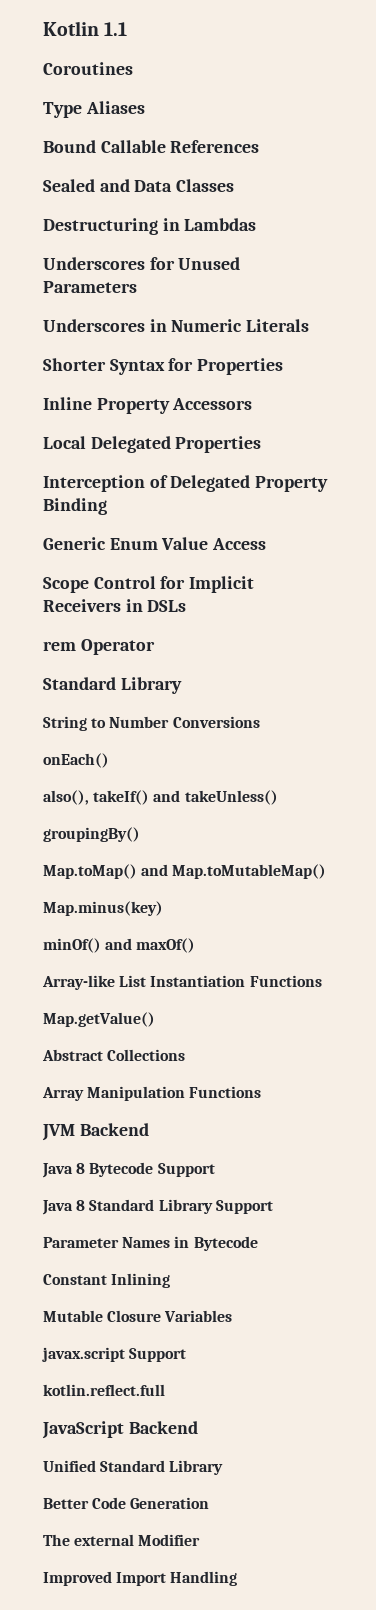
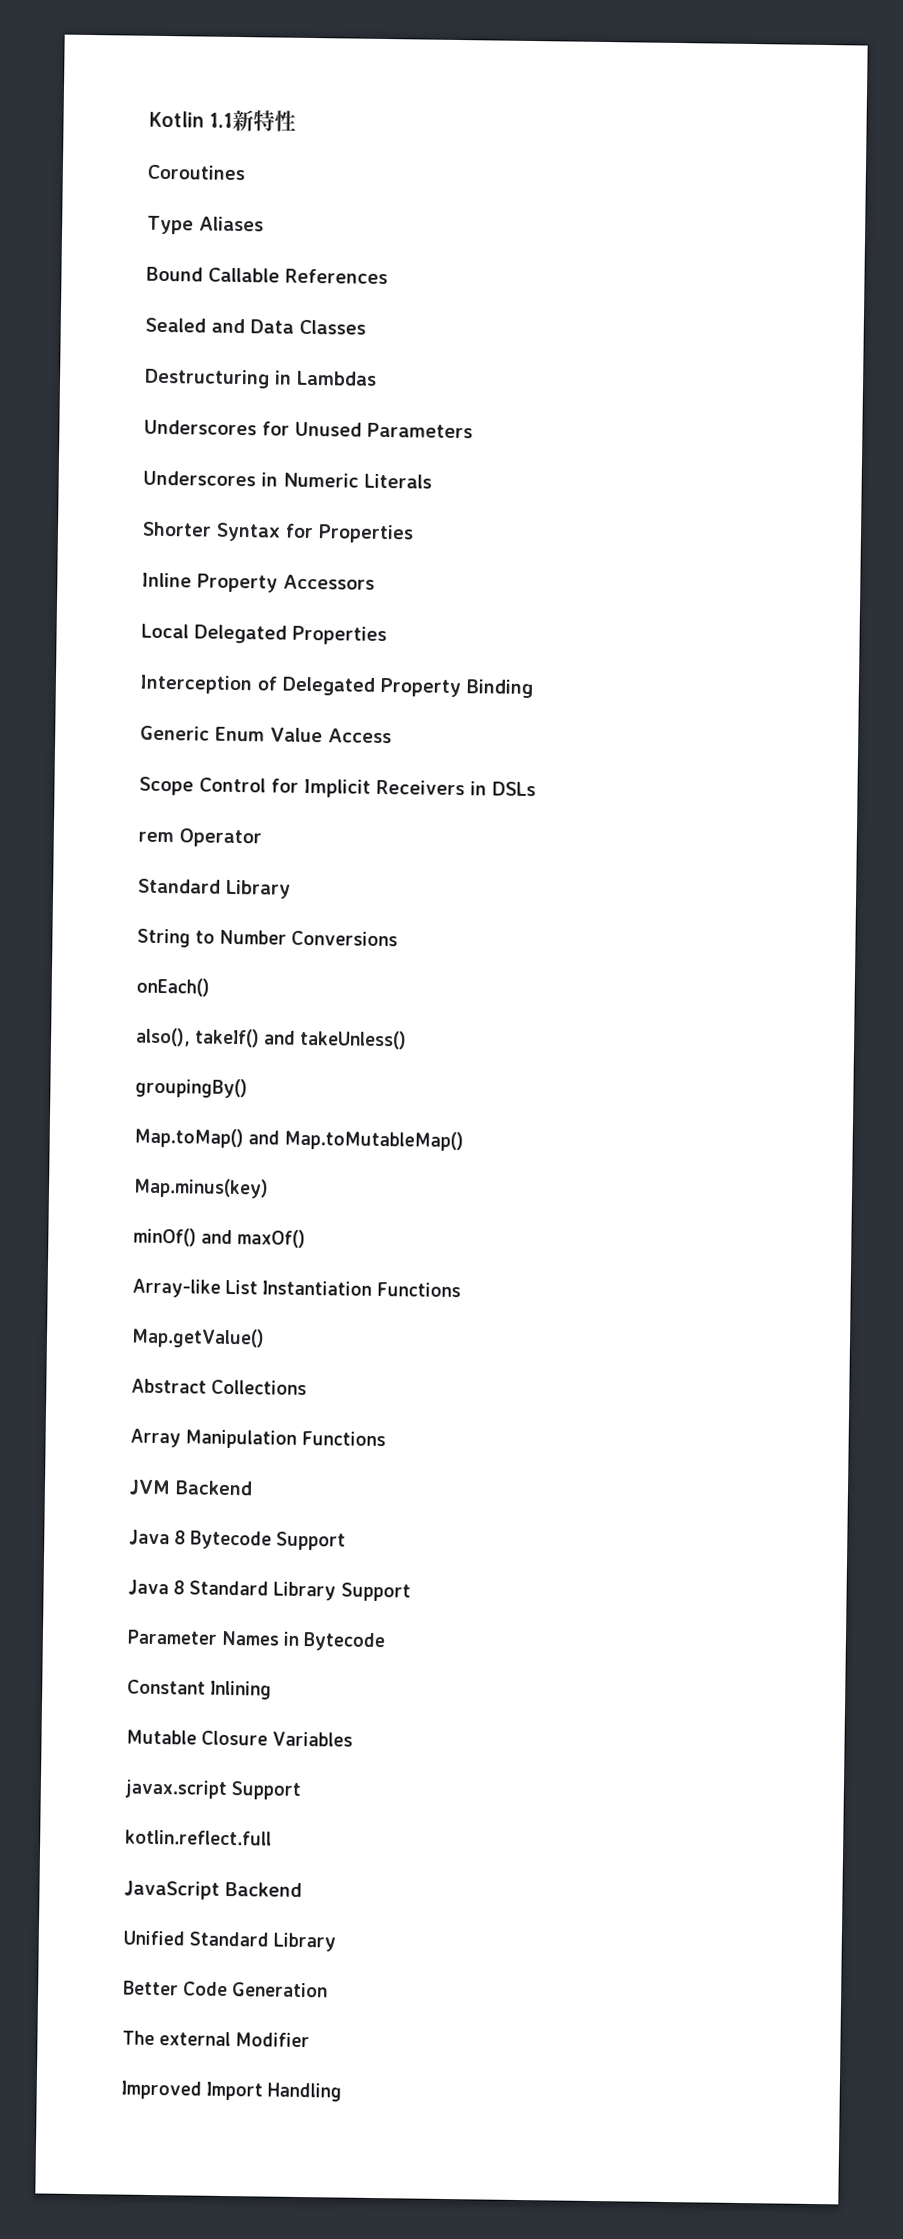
- Kotlin 1.1
+ Kotlin 1.1新特性

